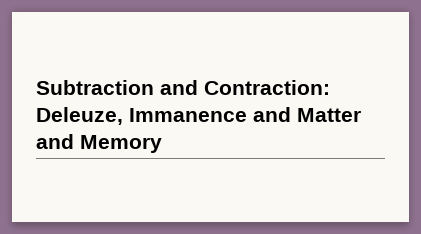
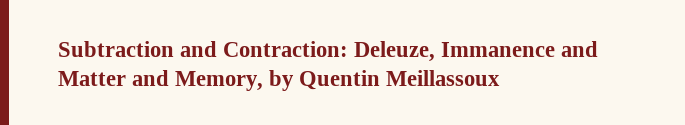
- Subtraction and Contraction: Deleuze, Immanence and Matter and Memory
+ Subtraction and Contraction: Deleuze, Immanence and Matter and Memory, by Quentin Meillassoux

